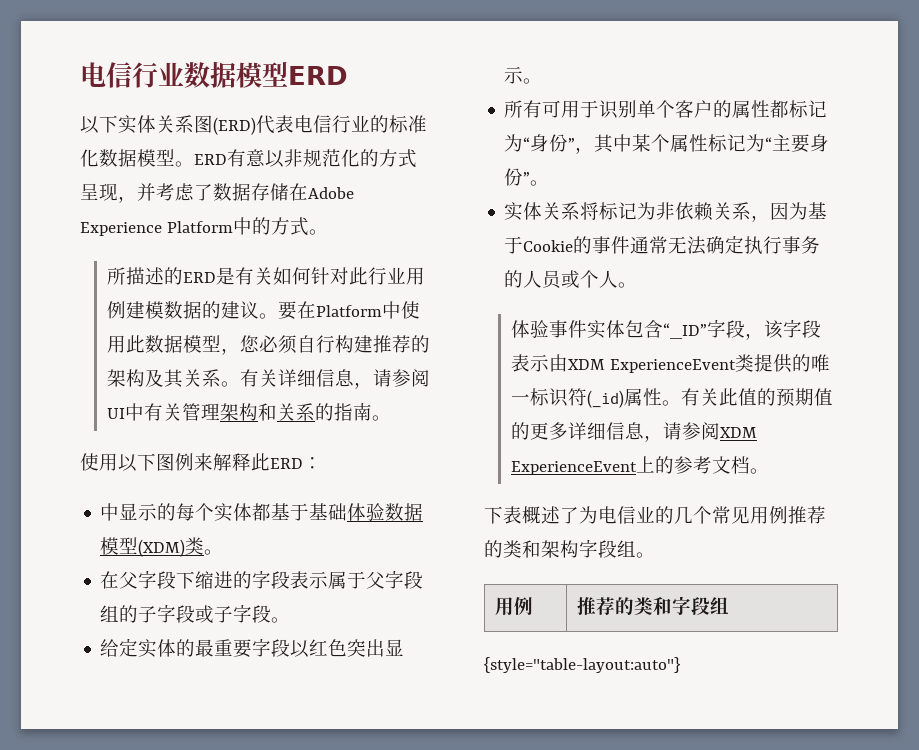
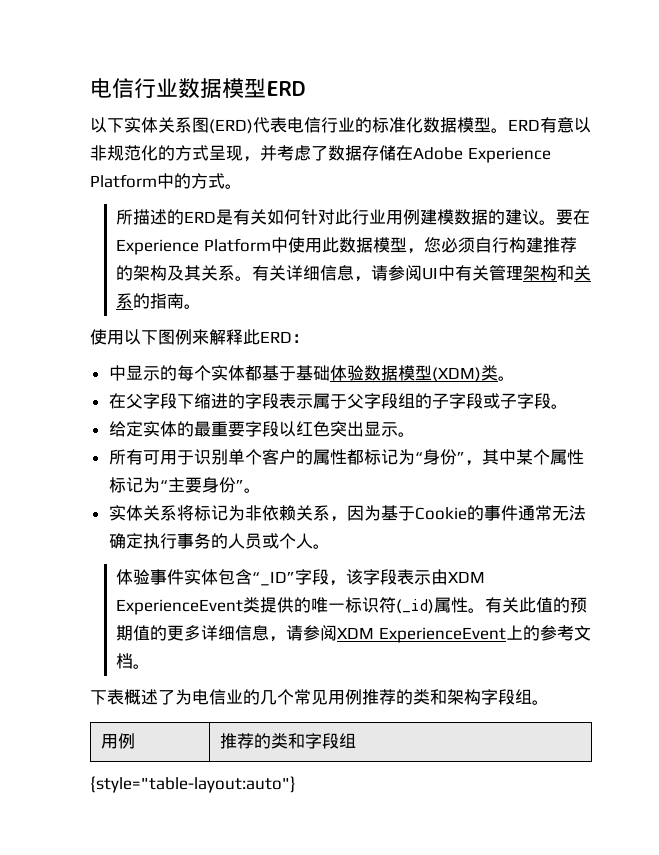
- 要在Platform中使用此数据模型，您必须自行构建推荐的架构及其关系。
+ 要在Experience Platform中使用此数据模型，您必须自行构建推荐的架构及其关系。

